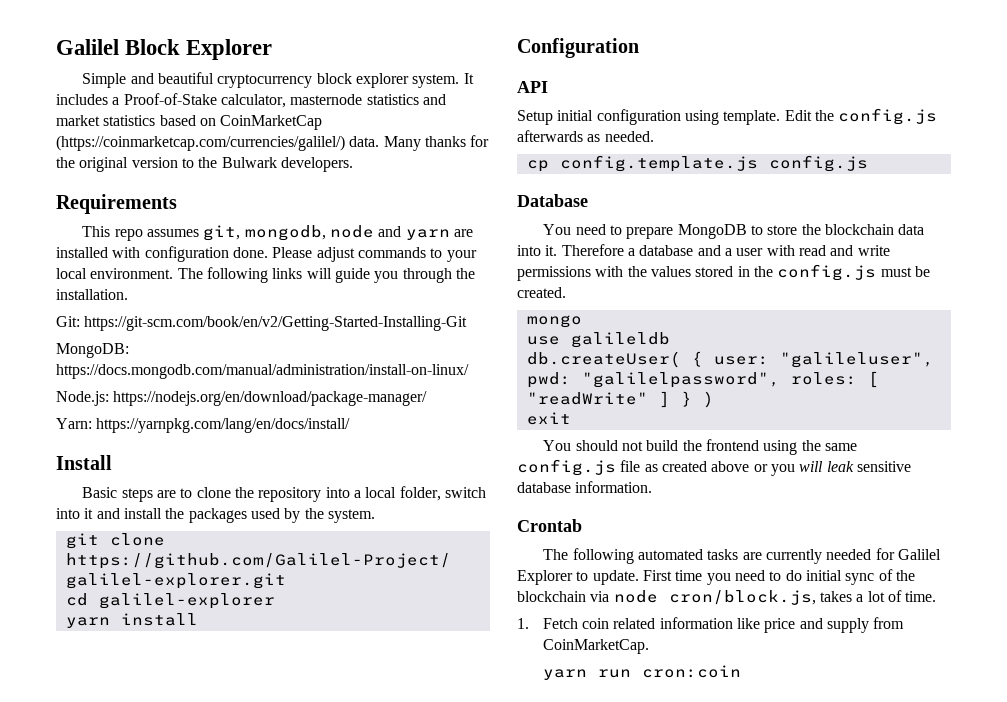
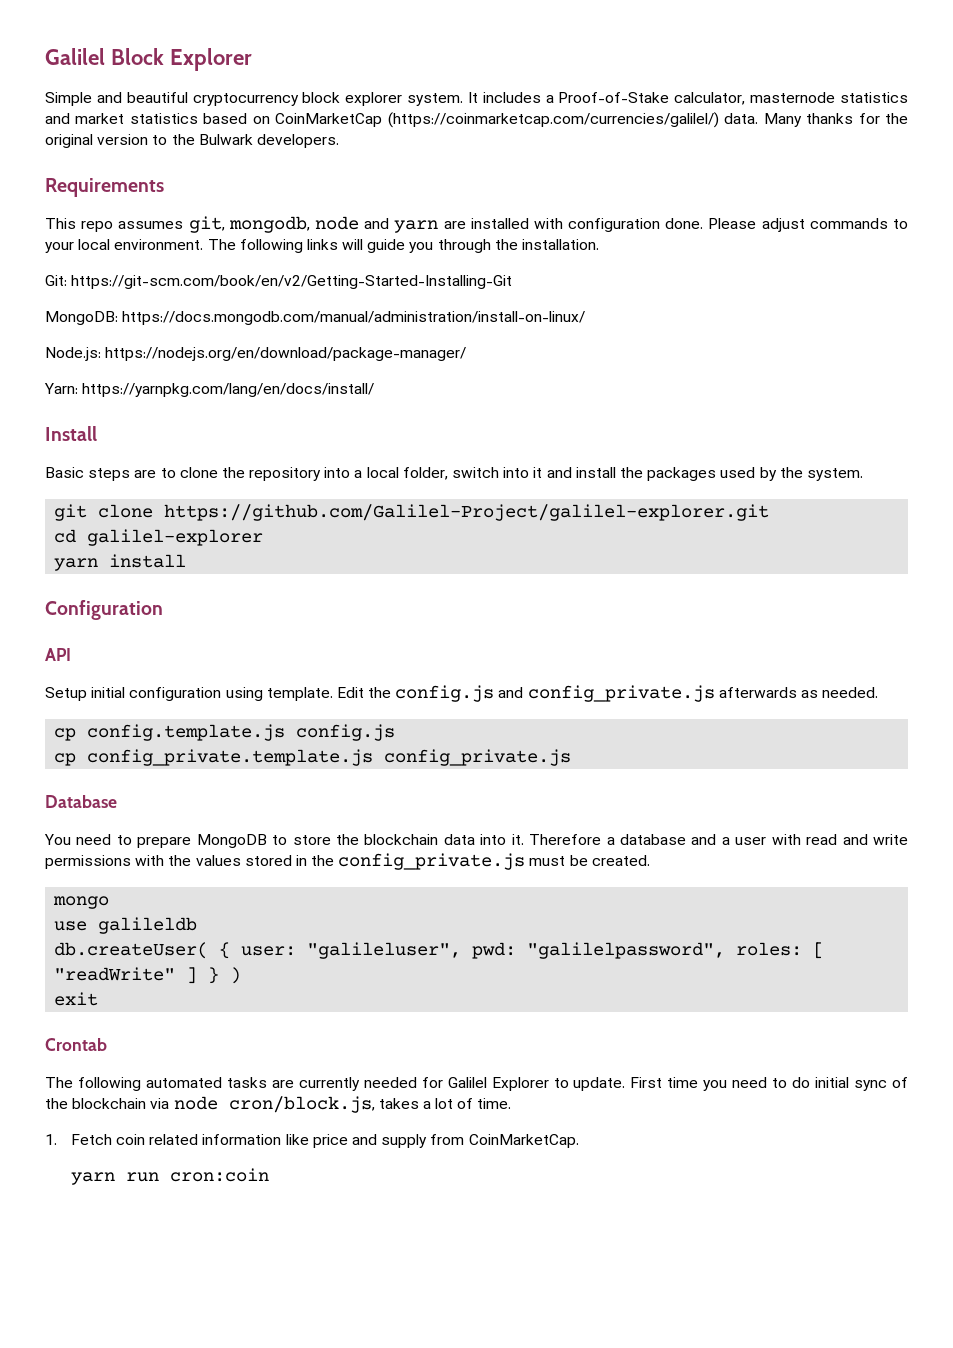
- Edit the config.js afterwards as needed.
+ Edit the config.js and config_private.js afterwards as needed.
+ cp config_private.template.js config_private.js
- Therefore a database and a user with read and write permissions with the values stored in the config.js must be created.
+ Therefore a database and a user with read and write permissions with the values stored in the config_private.js must be created.
- You should not build the frontend using the same config.js file as created above or you will leak sensitive database information.

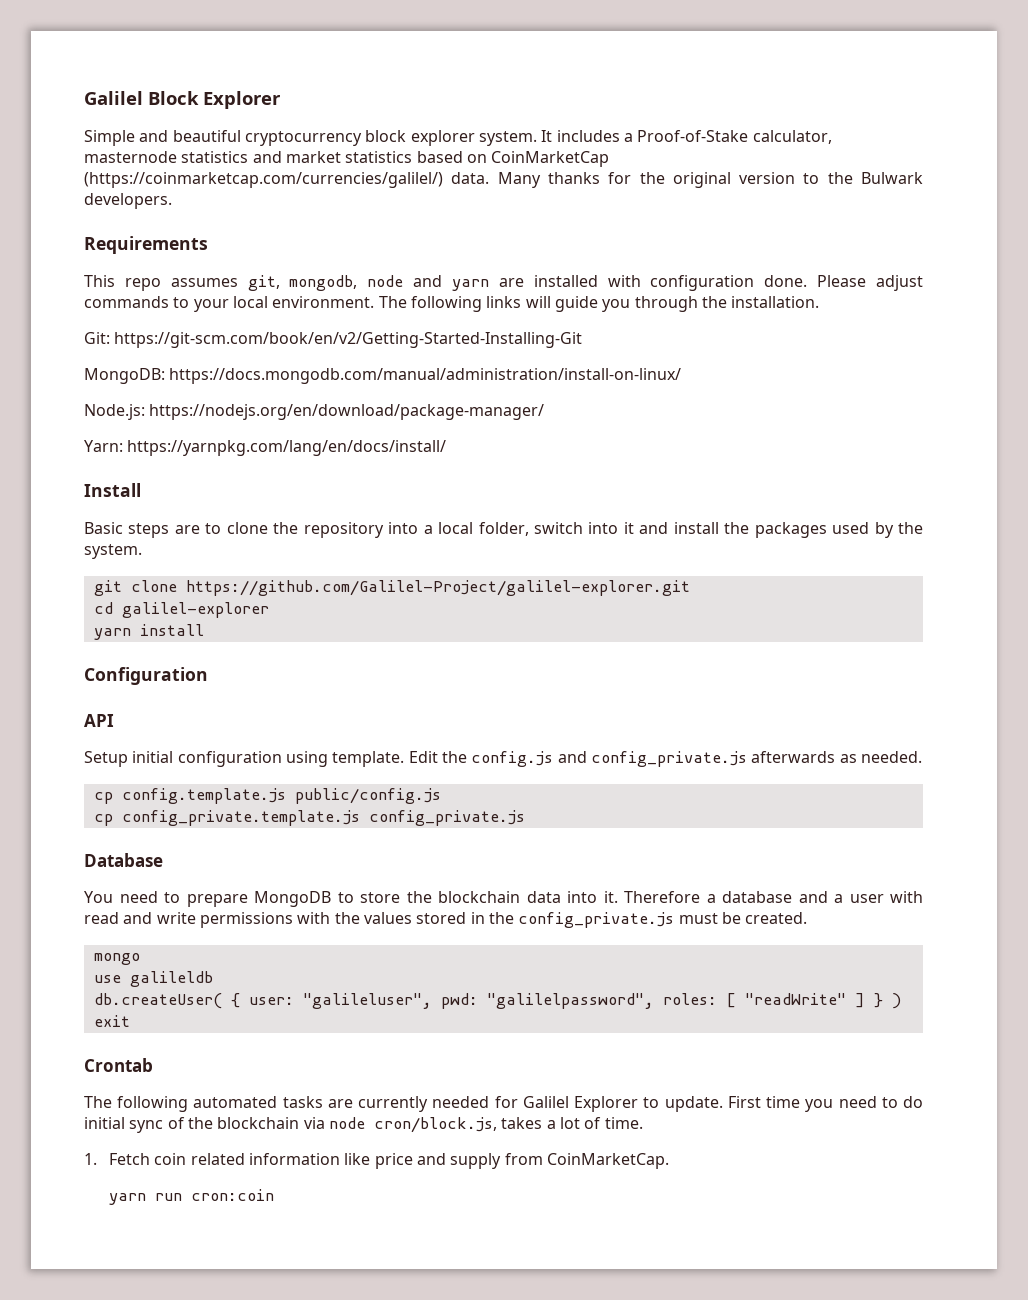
- cp config.template.js config.js
+ cp config.template.js public/config.js

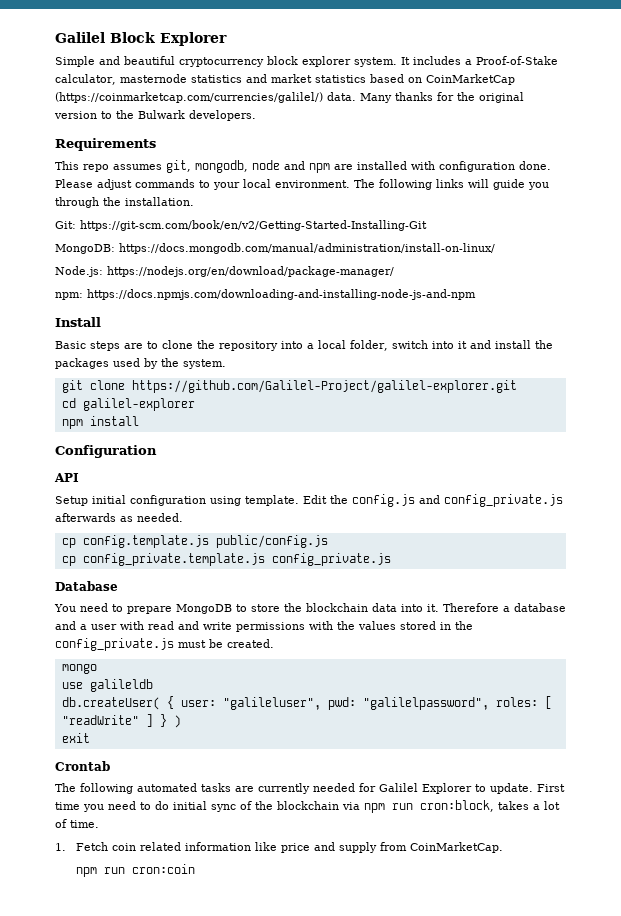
- This repo assumes git, mongodb, node and yarn are installed with configuration done.
+ This repo assumes git, mongodb, node and npm are installed with configuration done.
- Yarn: https://yarnpkg.com/lang/en/docs/install/
+ npm: https://docs.npmjs.com/downloading-and-installing-node-js-and-npm
- yarn install
+ npm install
- First time you need to do initial sync of the blockchain via node cron/block.js, takes a lot of time.
+ First time you need to do initial sync of the blockchain via npm run cron:block, takes a lot of time.
- yarn run cron:coin
+ npm run cron:coin

